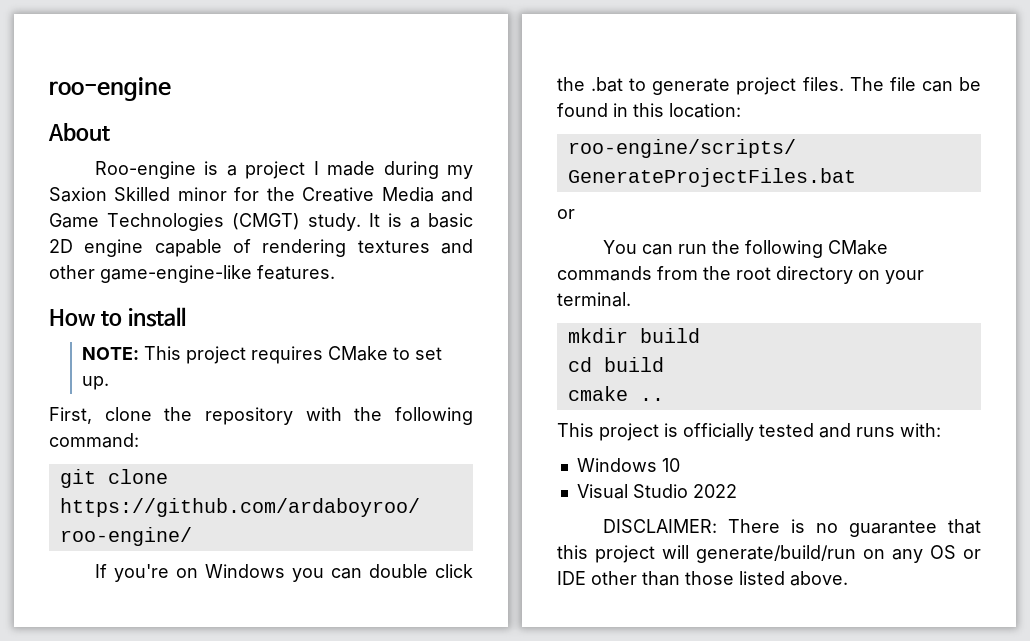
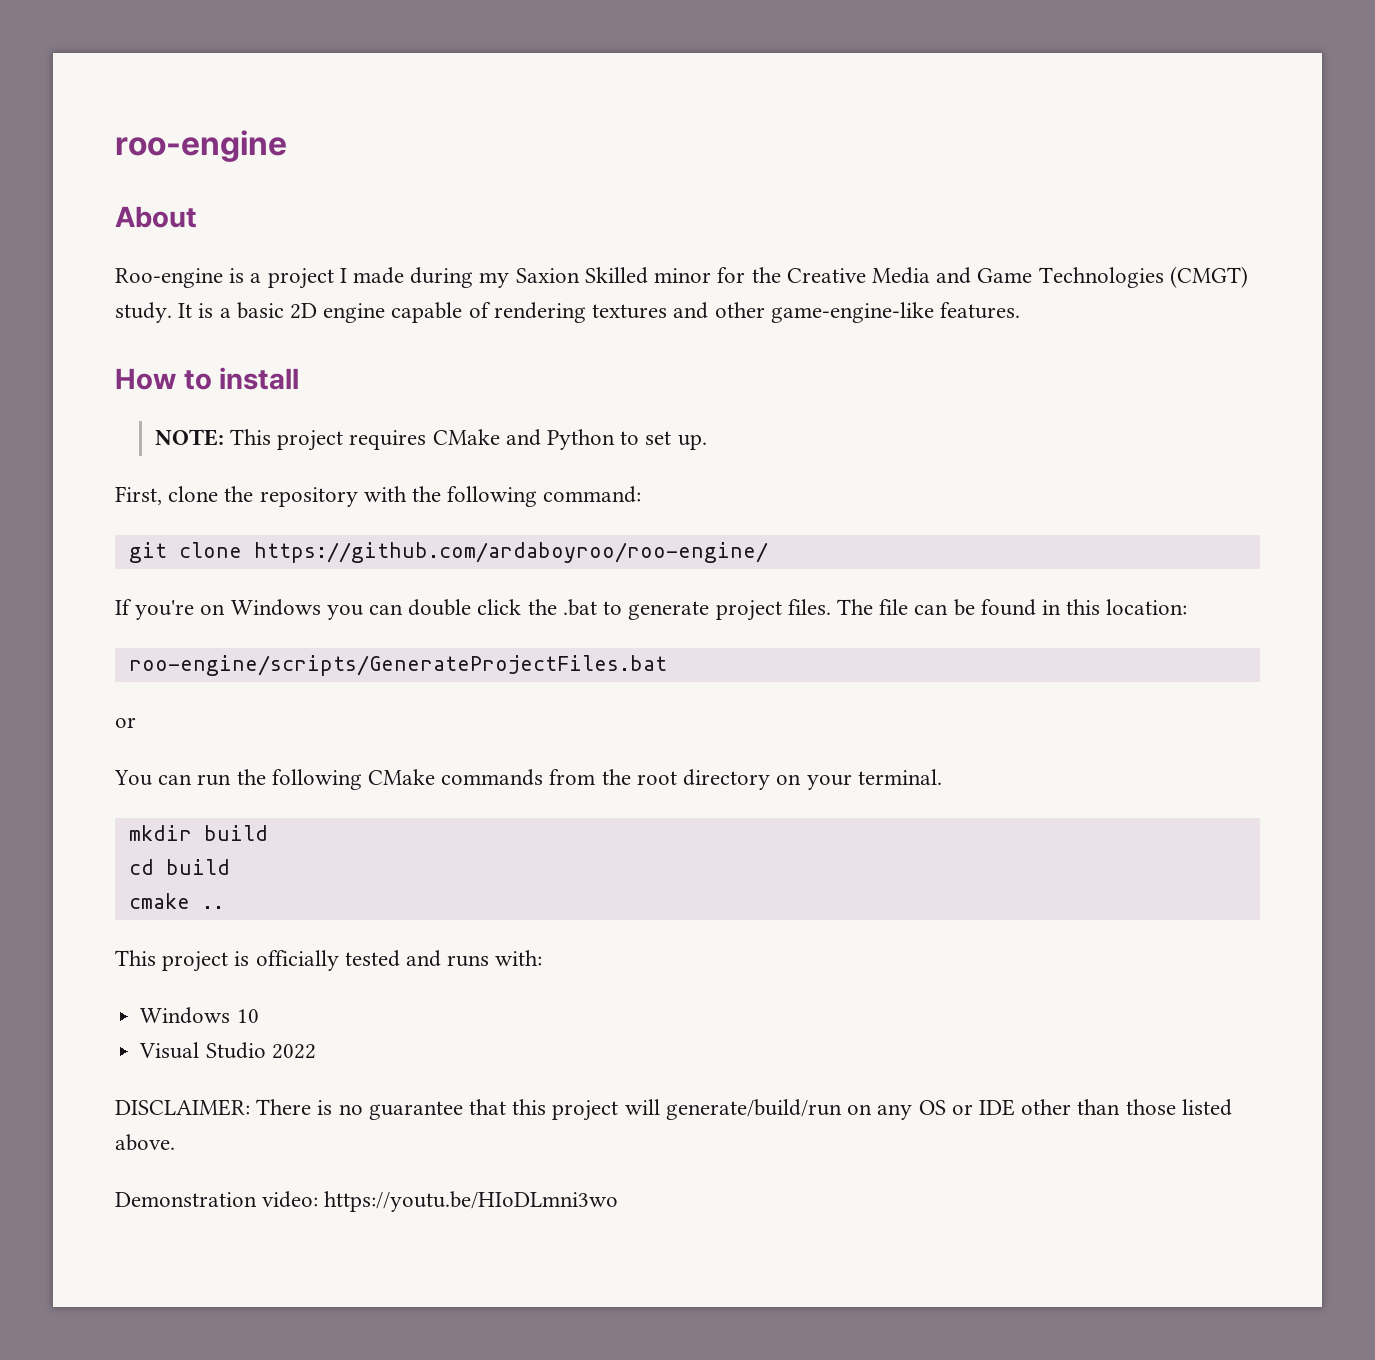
- NOTE: This project requires CMake to set up.
+ NOTE: This project requires CMake and Python to set up.
+ Demonstration video: https://youtu.be/HIoDLmni3wo

